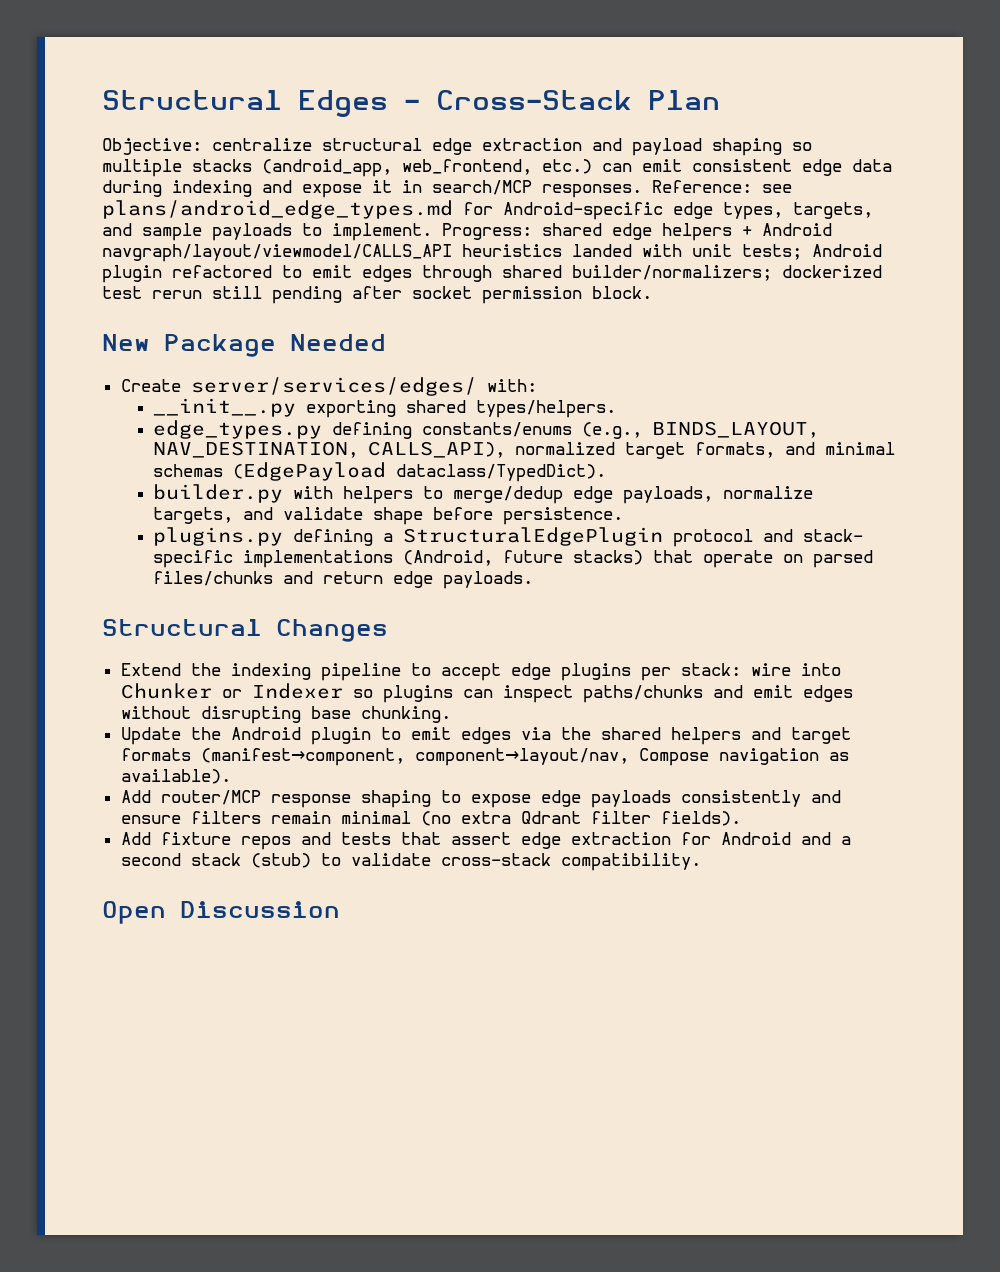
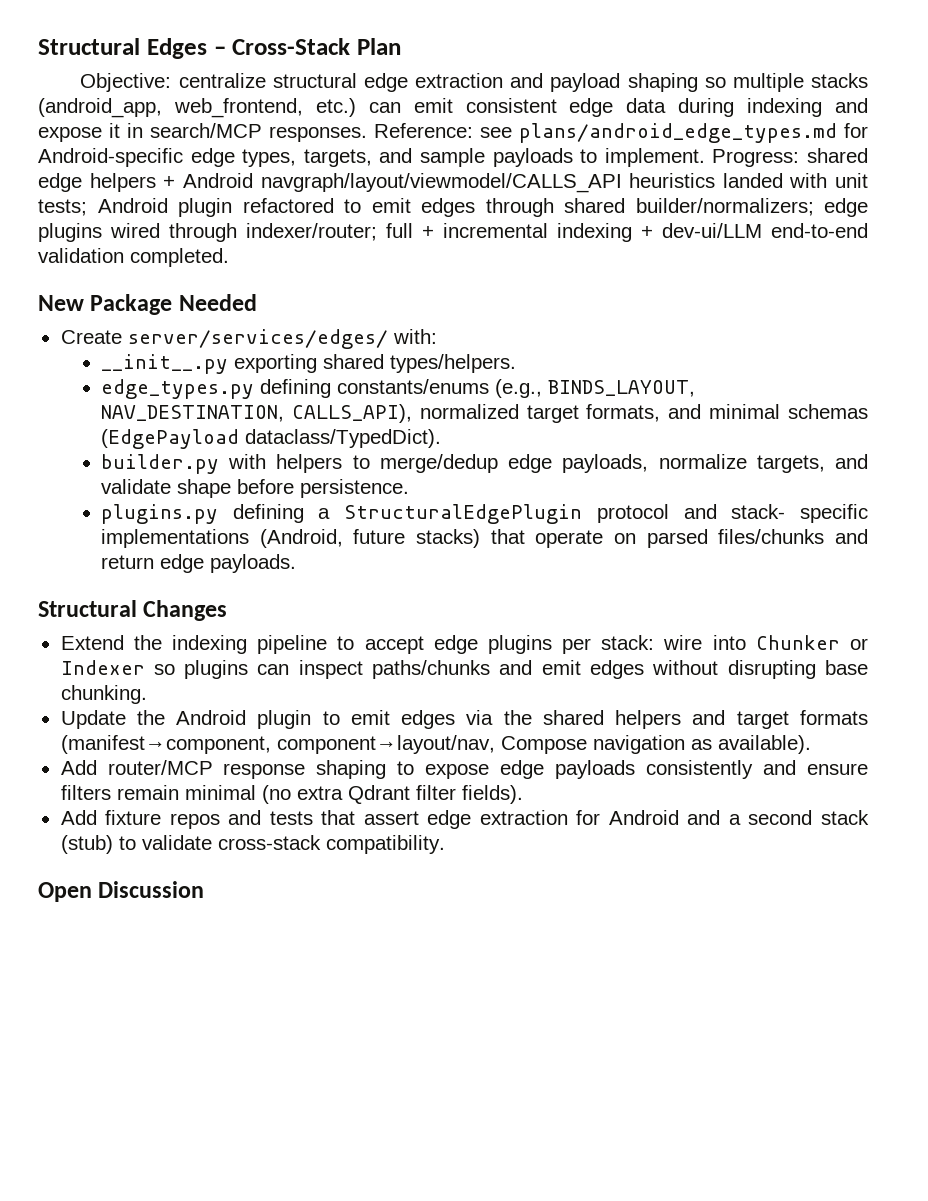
- Progress: shared edge helpers + Android navgraph/layout/viewmodel/CALLS_API heuristics landed with unit tests; Android plugin refactored to emit edges through shared builder/normalizers; dockerized test rerun still pending after socket permission block.
+ Progress: shared edge helpers + Android navgraph/layout/viewmodel/CALLS_API heuristics landed with unit tests; Android plugin refactored to emit edges through shared builder/normalizers; edge plugins wired through indexer/router; full + incremental indexing + dev-ui/LLM end-to-end validation completed.

